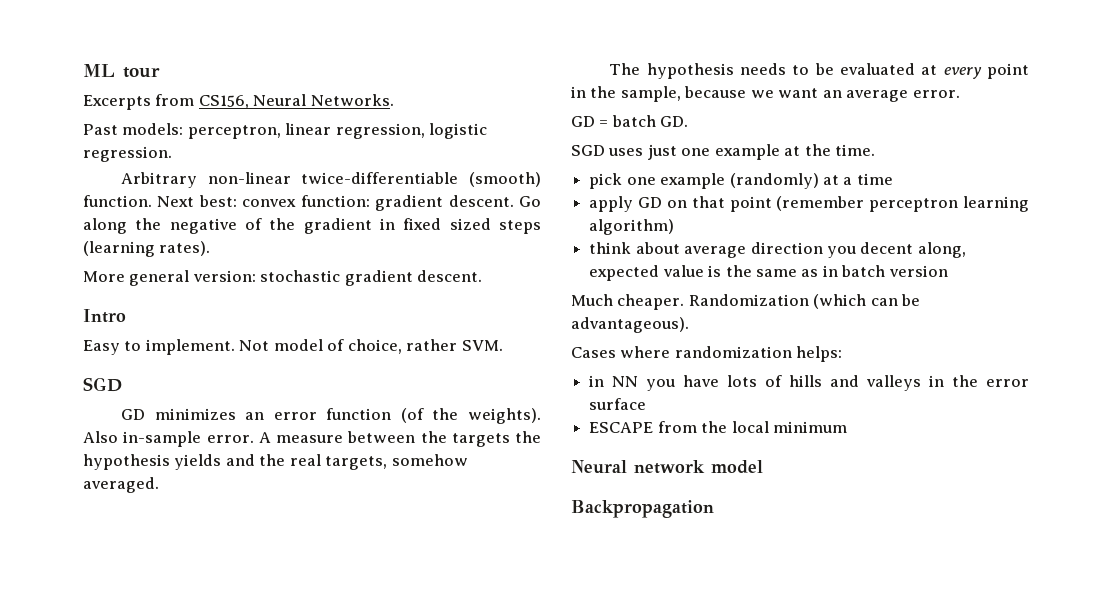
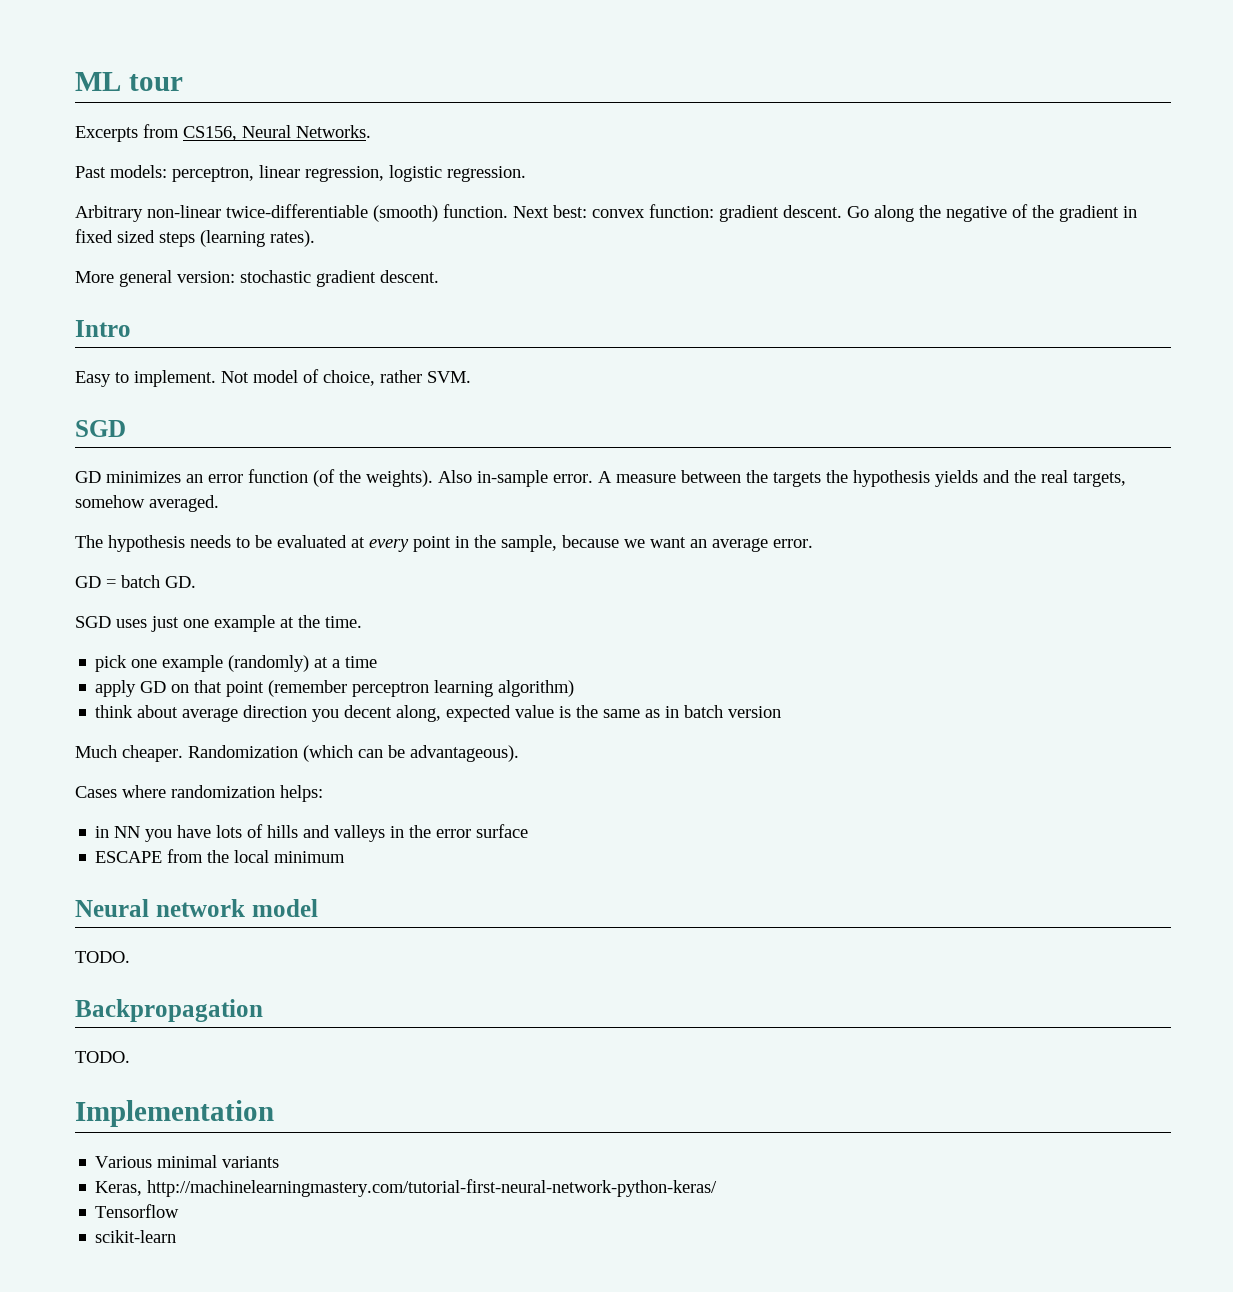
  Neural network model
+ TODO.
  Backpropagation
+ TODO.
+ Implementation
+ Various minimal variants
+ Keras, http://machinelearningmastery.com/tutorial-first-neural-network-python-keras/
+ Tensorflow
+ scikit-learn

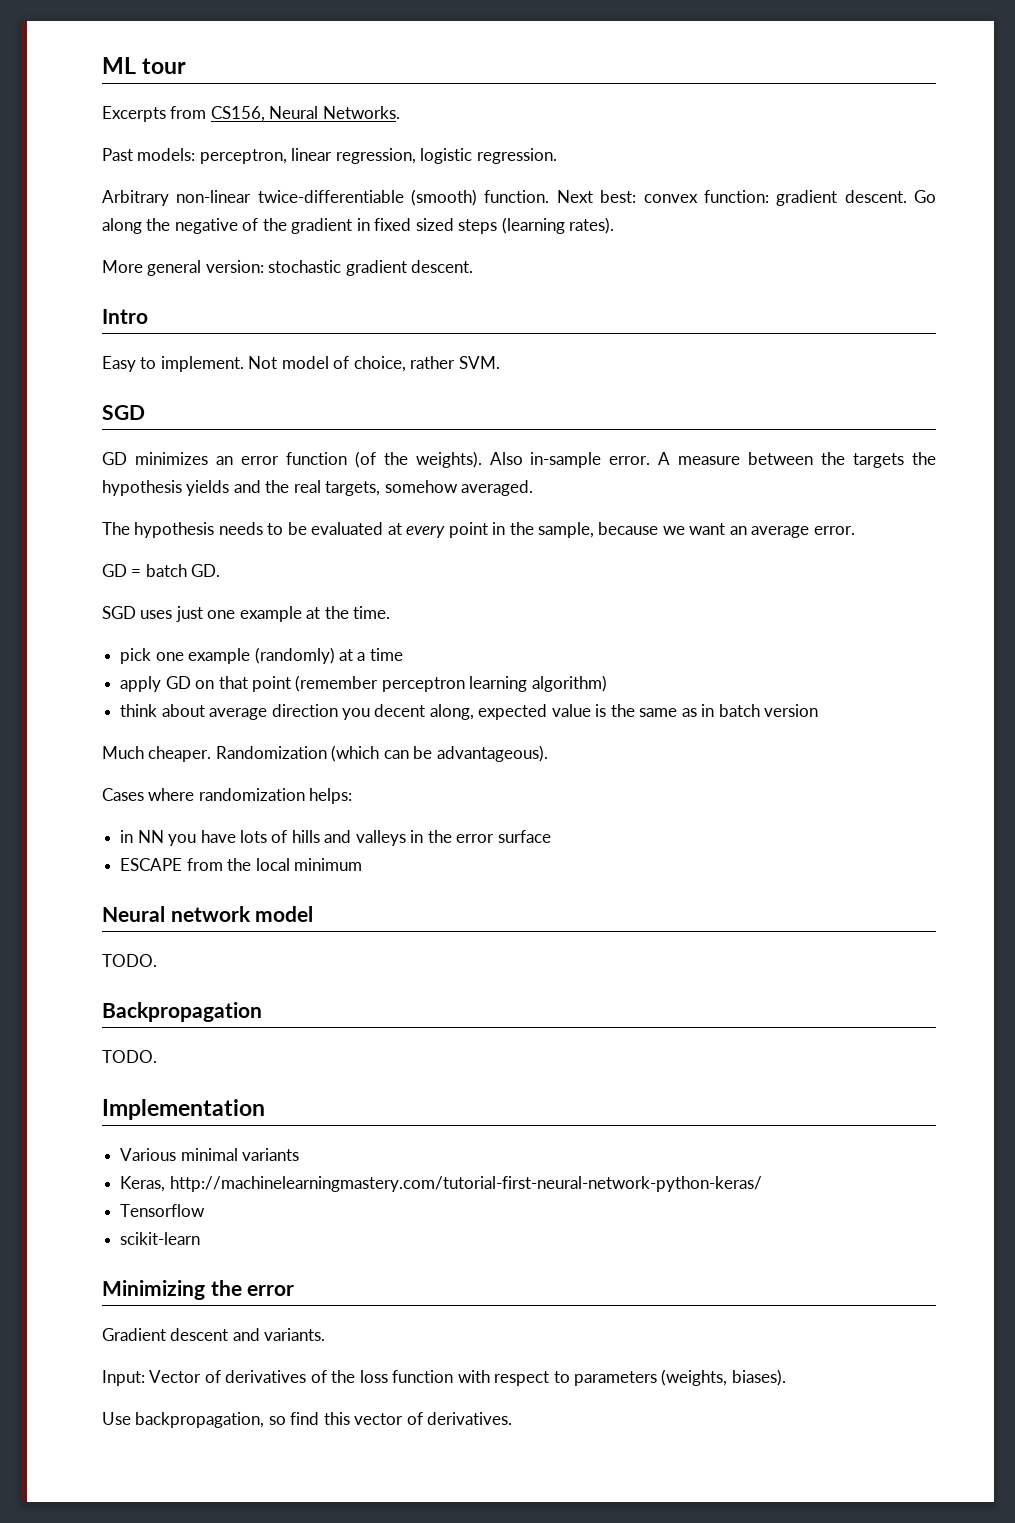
+ Minimizing the error
+ Gradient descent and variants.
+ Input: Vector of derivatives of the loss function with respect to parameters (weights, biases).
+ Use backpropagation, so find this vector of derivatives.

